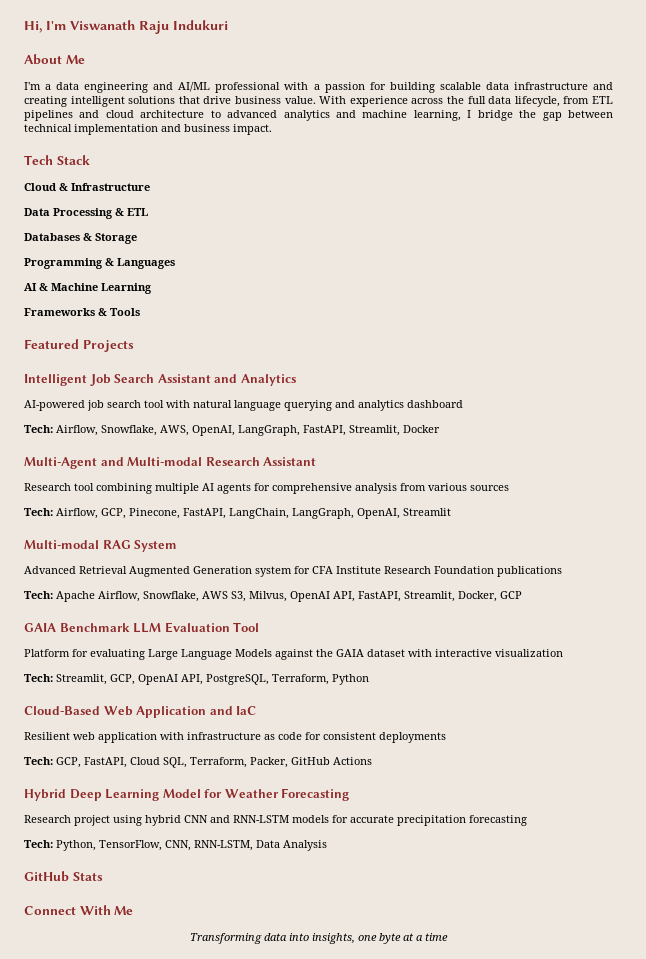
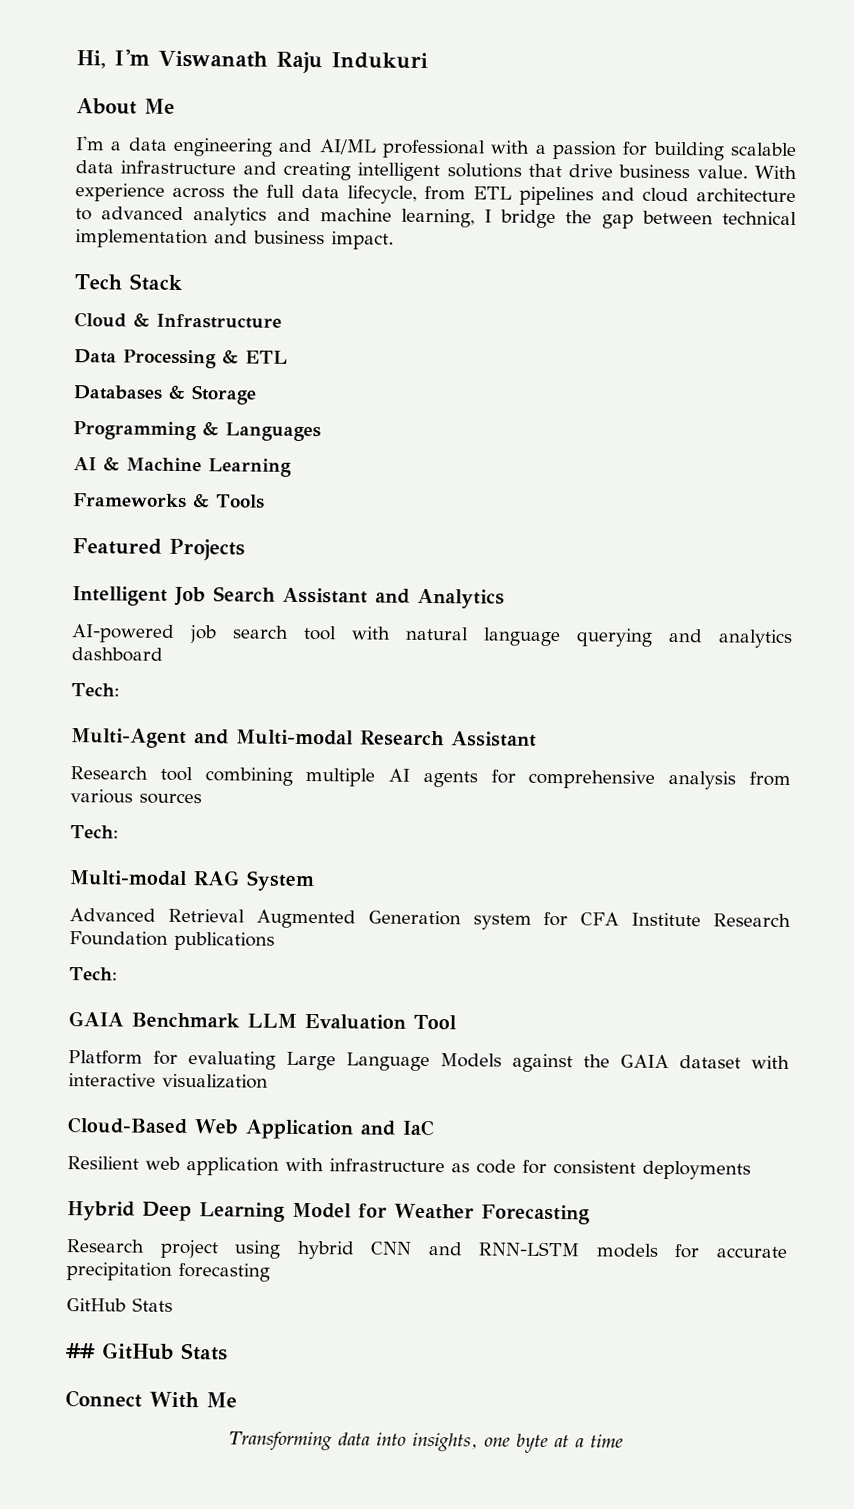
  AI-powered job search tool with natural language querying and analytics dashboard
- Tech: Airflow, Snowflake, AWS, OpenAI, LangGraph, FastAPI, Streamlit, Docker
+ Tech:
  Research tool combining multiple AI agents for comprehensive analysis from various sources
- Tech: Airflow, GCP, Pinecone, FastAPI, LangChain, LangGraph, OpenAI, Streamlit
+ Tech:
  Advanced Retrieval Augmented Generation system for CFA Institute Research Foundation publications
- Tech: Apache Airflow, Snowflake, AWS S3, Milvus, OpenAI API, FastAPI, Streamlit, Docker, GCP
+ Tech:
- Tech: Streamlit, GCP, OpenAI API, PostgreSQL, Terraform, Python
- Tech: GCP, FastAPI, Cloud SQL, Terraform, Packer, GitHub Actions
  Research project using hybrid CNN and RNN-LSTM models for accurate precipitation forecasting
- Tech: Python, TensorFlow, CNN, RNN-LSTM, Data Analysis
  GitHub Stats
+ ## GitHub Stats

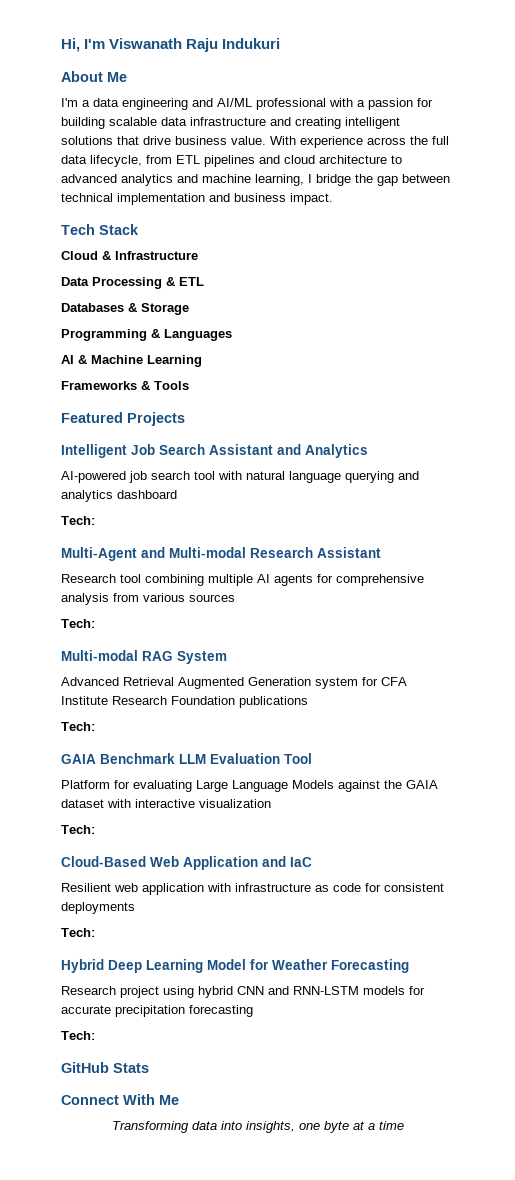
  Platform for evaluating Large Language Models against the GAIA dataset with interactive visualization
+ Tech:
  Resilient web application with infrastructure as code for consistent deployments
+ Tech:
  Research project using hybrid CNN and RNN-LSTM models for accurate precipitation forecasting
+ Tech:
  GitHub Stats
- ## GitHub Stats

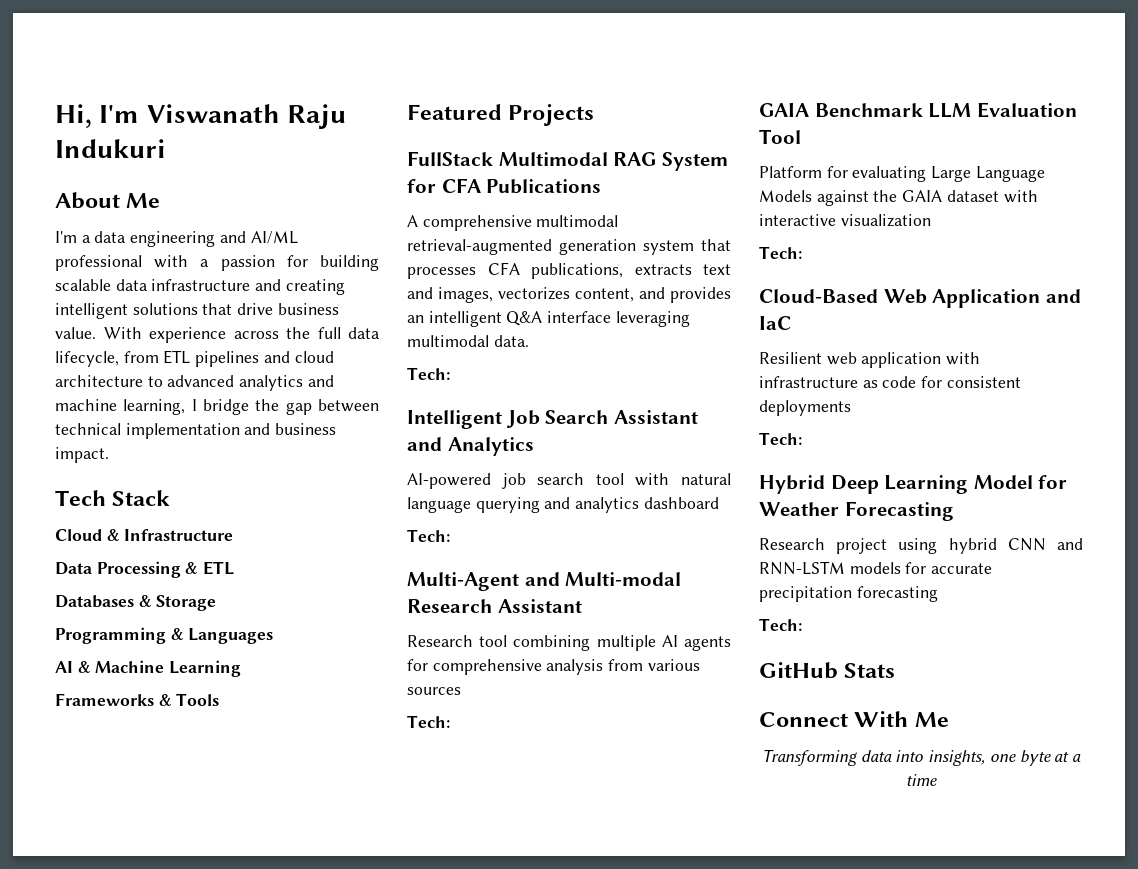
+ FullStack Multimodal RAG System for CFA Publications
+ A comprehensive multimodal retrieval-augmented generation system that processes CFA publications, extracts text and images, vectorizes content, and provides an intelligent Q&A interface leveraging multimodal data.
+ Tech:
- Multi-modal RAG System
- Advanced Retrieval Augmented Generation system for CFA Institute Research Foundation publications
- Tech:

